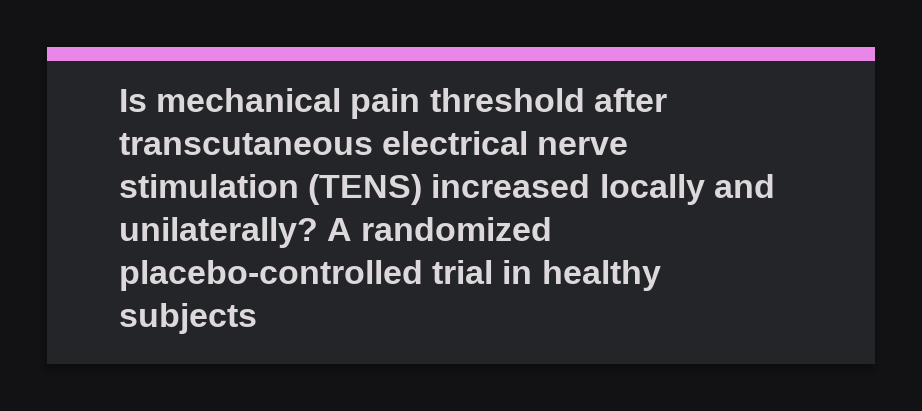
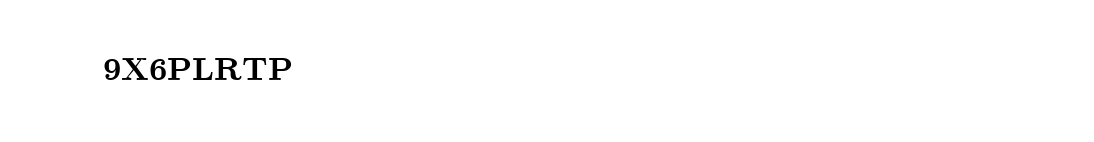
- Is mechanical pain threshold after transcutaneous electrical nerve stimulation (TENS) increased locally and unilaterally? A randomized placebo‐controlled trial in healthy subjects
+ 9X6PLRTP

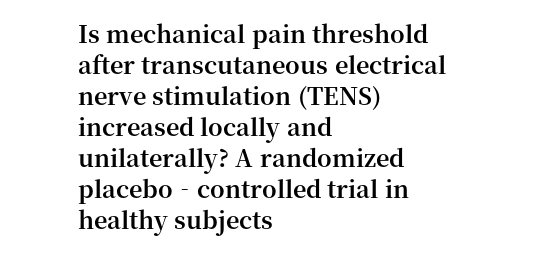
- 9X6PLRTP
+ Is mechanical pain threshold after transcutaneous electrical nerve stimulation (TENS) increased locally and unilaterally? A randomized placebo‐controlled trial in healthy subjects

